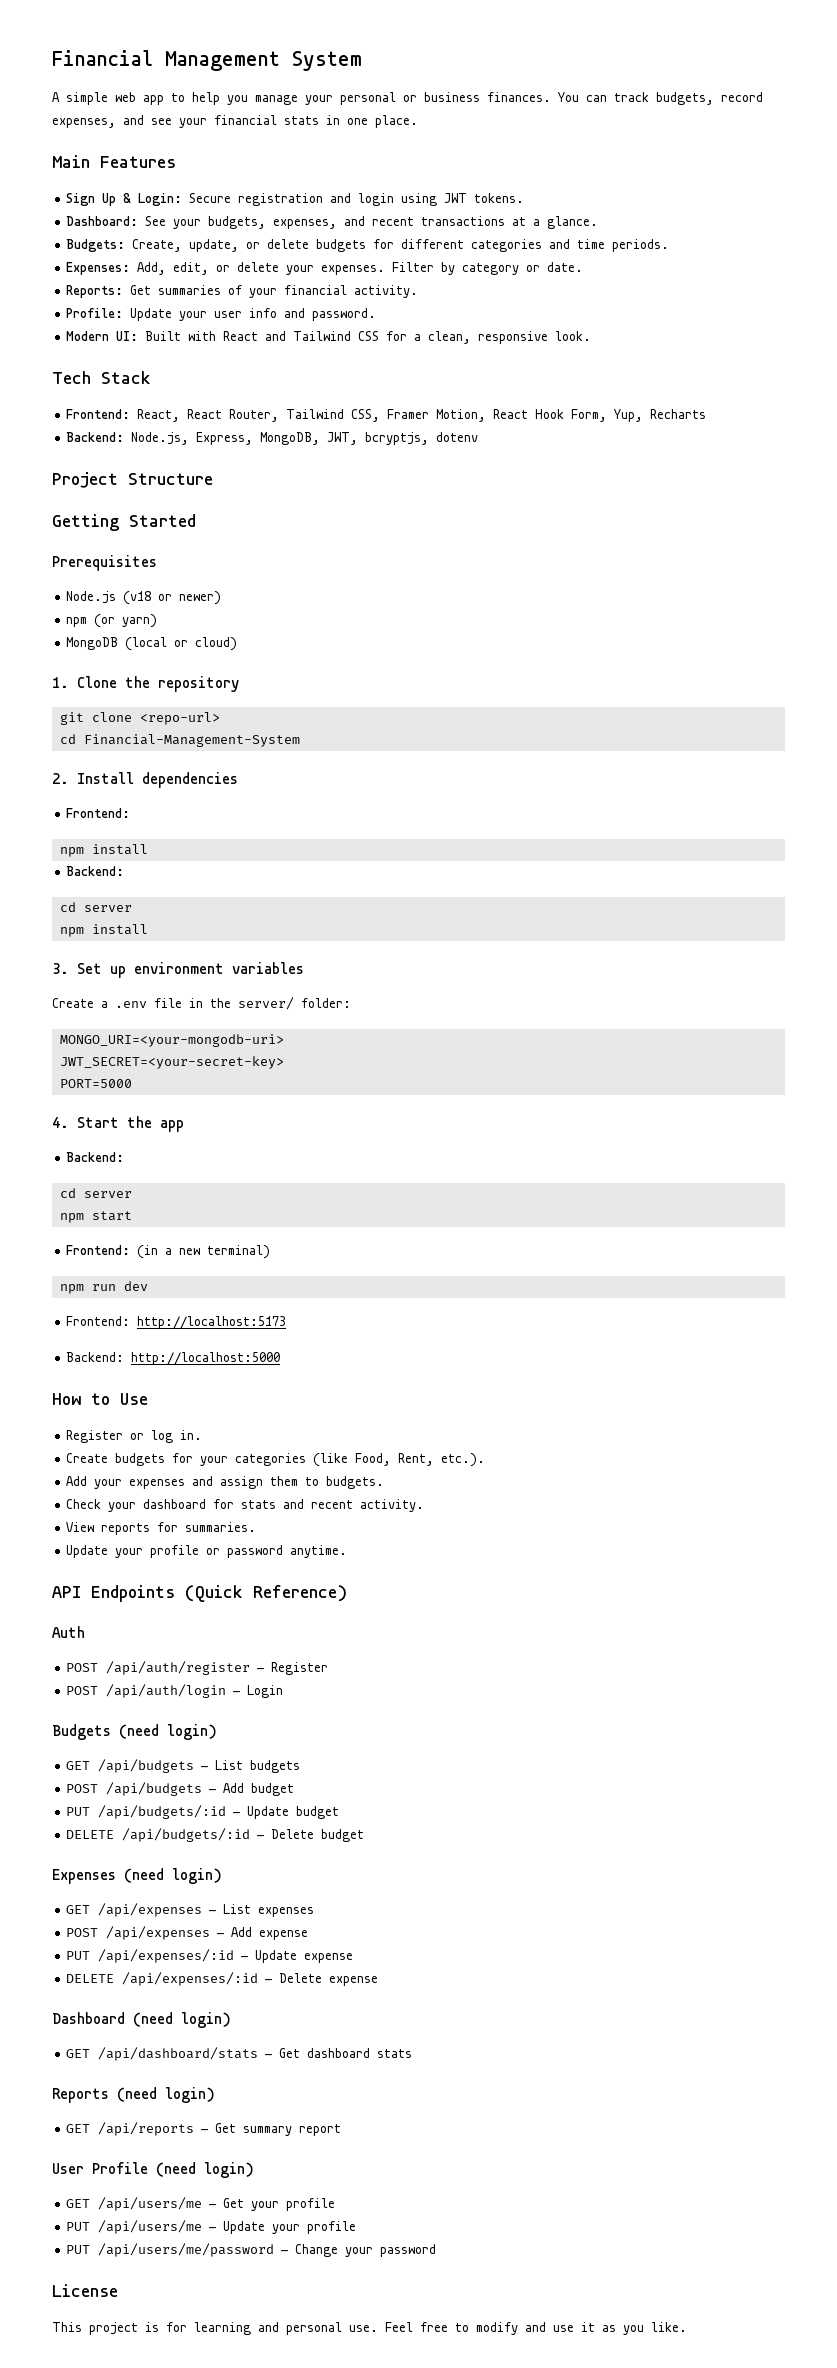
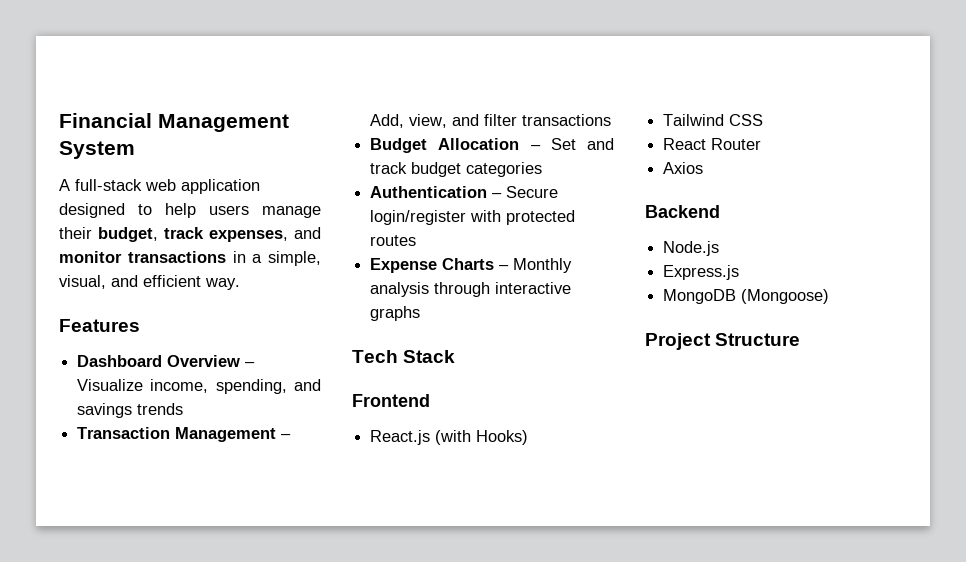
- A simple web app to help you manage your personal or business finances. You can track budgets, record expenses, and see your financial stats in one place.
- Main Features
- Sign Up & Login: Secure registration and login using JWT tokens.
- Dashboard: See your budgets, expenses, and recent transactions at a glance.
- Budgets: Create, update, or delete budgets for different categories and time periods.
- Expenses: Add, edit, or delete your expenses. Filter by category or date.
- Reports: Get summaries of your financial activity.
- Profile: Update your user info and password.
- Modern UI: Built with React and Tailwind CSS for a clean, responsive look.
+ A full-stack web application designed to help users manage their budget, track expenses, and monitor transactions in a simple, visual, and efficient way.
+ Features
+ Dashboard Overview – Visualize income, spending, and savings trends
+ Transaction Management – Add, view, and filter transactions
+ Budget Allocation – Set and track budget categories
+ Authentication – Secure login/register with protected routes
+ Expense Charts – Monthly analysis through interactive graphs
  Tech Stack
- Frontend: React, React Router, Tailwind CSS, Framer Motion, React Hook Form, Yup, Recharts
- Backend: Node.js, Express, MongoDB, JWT, bcryptjs, dotenv
+ Frontend
+ React.js (with Hooks)
+ Tailwind CSS
+ React Router
+ Axios
+ Backend
+ Node.js
+ Express.js
+ MongoDB (Mongoose)
  Project Structure
- Getting Started
- Prerequisites
- Node.js (v18 or newer)
- npm (or yarn)
- MongoDB (local or cloud)
- 1. Clone the repository
- git clone <repo-url>
- cd Financial-Management-System
- 2. Install dependencies
- Frontend:
- npm install
- Backend:
- cd server
- npm install
- 3. Set up environment variables
- Create a .env file in the server/ folder:
- MONGO_URI=<your-mongodb-uri>
- JWT_SECRET=<your-secret-key>
- PORT=5000
- 4. Start the app
- Backend:
- cd server
- npm start
- Frontend: (in a new terminal)
- npm run dev
- Frontend: http://localhost:5173
- Backend: http://localhost:5000
- How to Use
- Register or log in.
- Create budgets for your categories (like Food, Rent, etc.).
- Add your expenses and assign them to budgets.
- Check your dashboard for stats and recent activity.
- View reports for summaries.
- Update your profile or password anytime.
- API Endpoints (Quick Reference)
- Auth
- POST /api/auth/register — Register
- POST /api/auth/login — Login
- Budgets (need login)
- GET /api/budgets — List budgets
- POST /api/budgets — Add budget
- PUT /api/budgets/:id — Update budget
- DELETE /api/budgets/:id — Delete budget
- Expenses (need login)
- GET /api/expenses — List expenses
- POST /api/expenses — Add expense
- PUT /api/expenses/:id — Update expense
- DELETE /api/expenses/:id — Delete expense
- Dashboard (need login)
- GET /api/dashboard/stats — Get dashboard stats
- Reports (need login)
- GET /api/reports — Get summary report
- User Profile (need login)
- GET /api/users/me — Get your profile
- PUT /api/users/me — Update your profile
- PUT /api/users/me/password — Change your password
- License
- This project is for learning and personal use. Feel free to modify and use it as you like.

